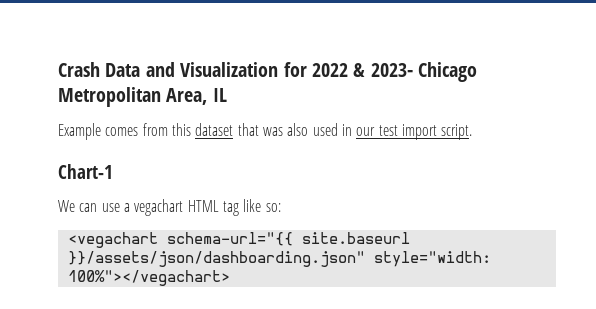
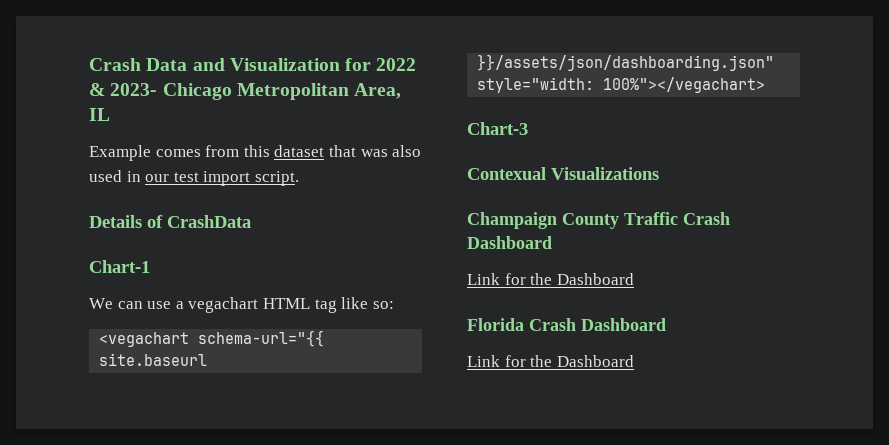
+ Details of CrashData
+ Chart-3
+ Contexual Visualizations
+ Champaign County Traffic Crash Dashboard
+ Link for the Dashboard
+ Florida Crash Dashboard
+ Link for the Dashboard

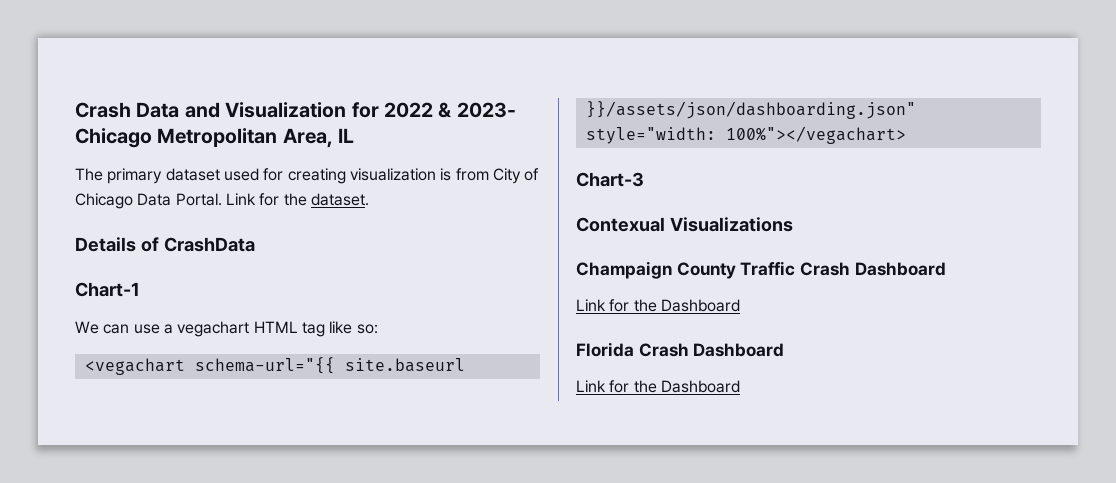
- Example comes from this dataset that was also used in our test import script.
+ The primary dataset used for creating visualization is from City of Chicago Data Portal. Link for the dataset.

